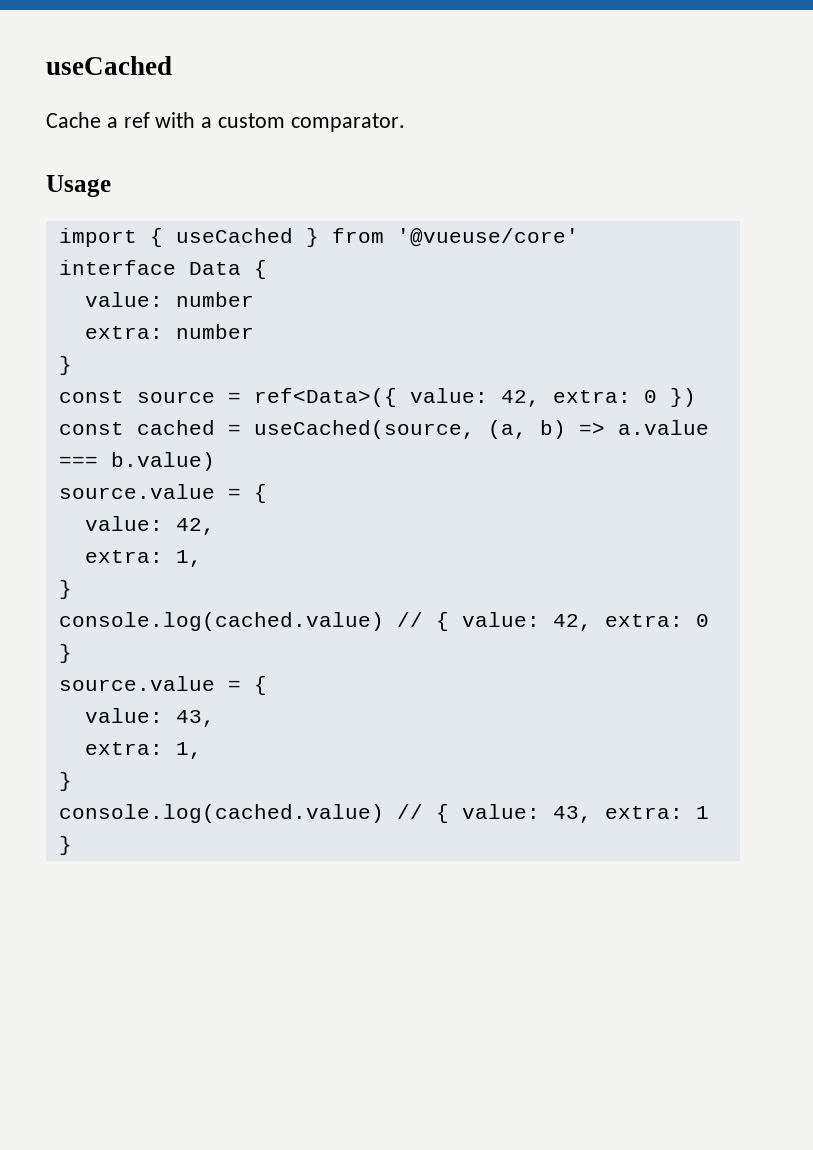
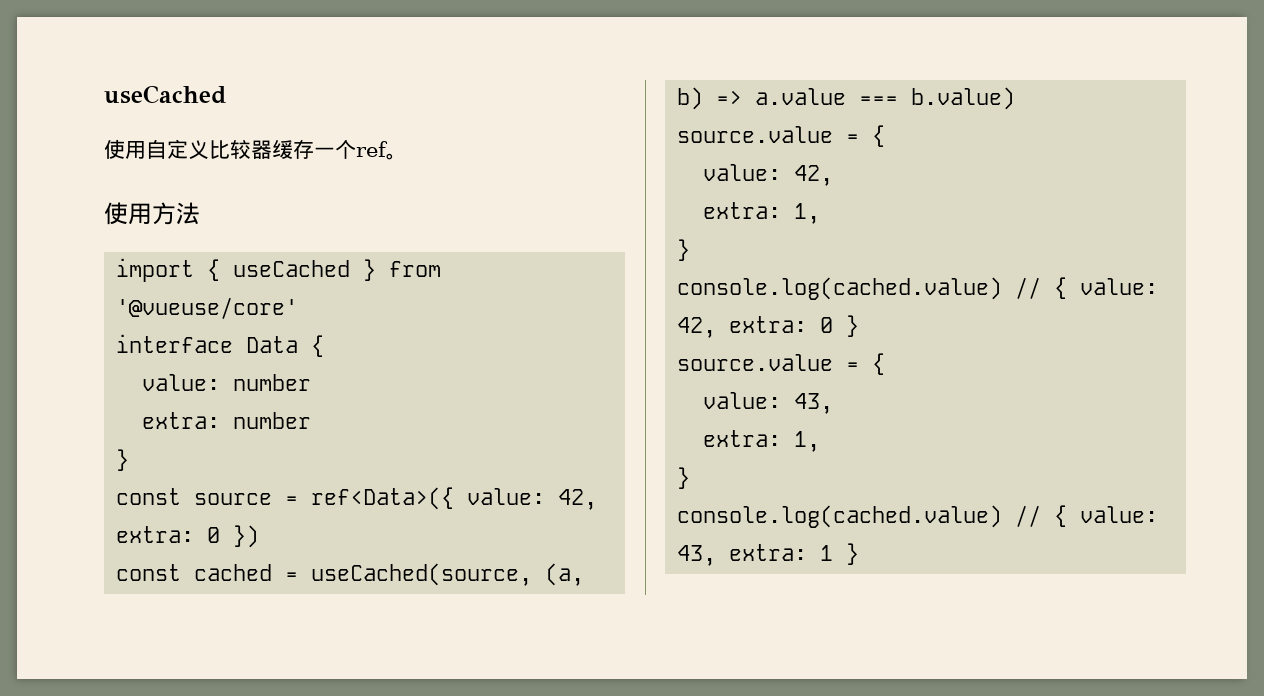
- Cache a ref with a custom comparator.
- Usage
+ 使用自定义比较器缓存一个ref。
+ 使用方法

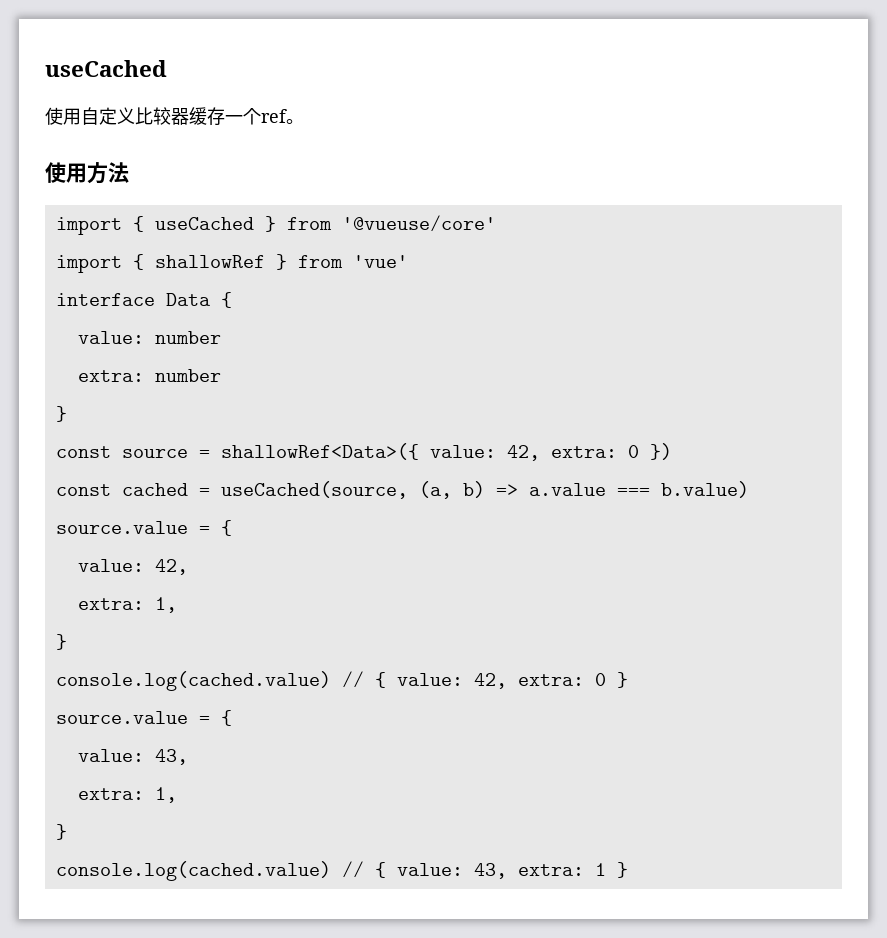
+ import { shallowRef } from 'vue'
- const source = ref<Data>({ value: 42, extra: 0 })
+ const source = shallowRef<Data>({ value: 42, extra: 0 })

